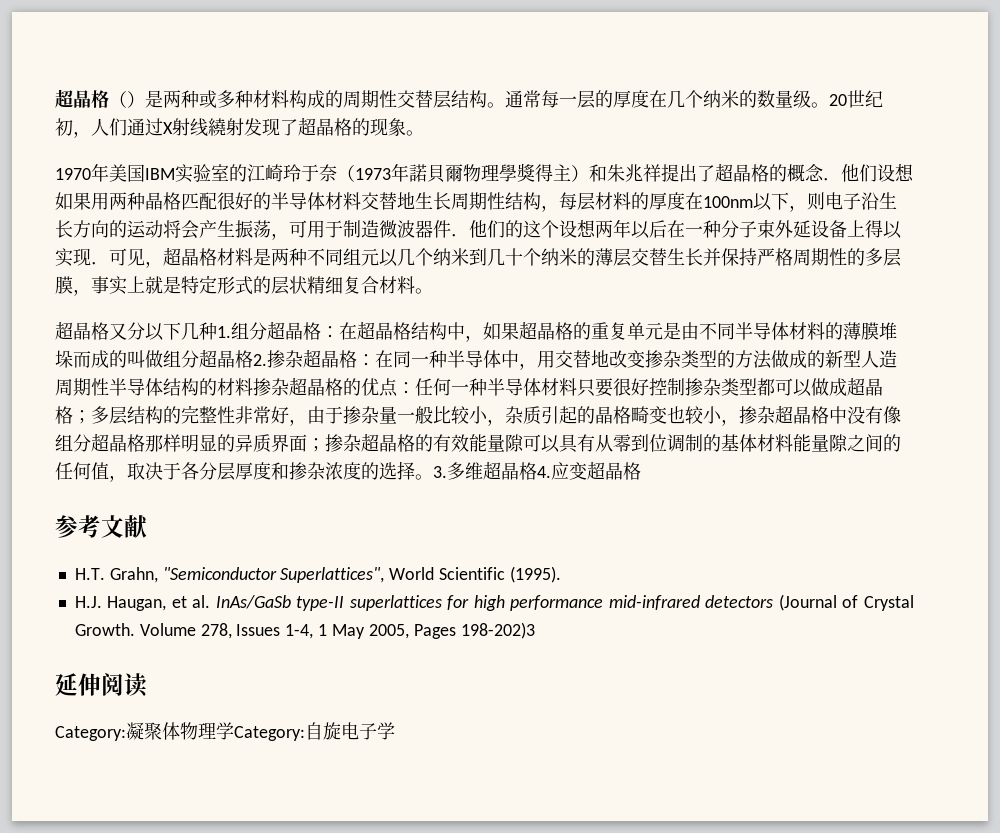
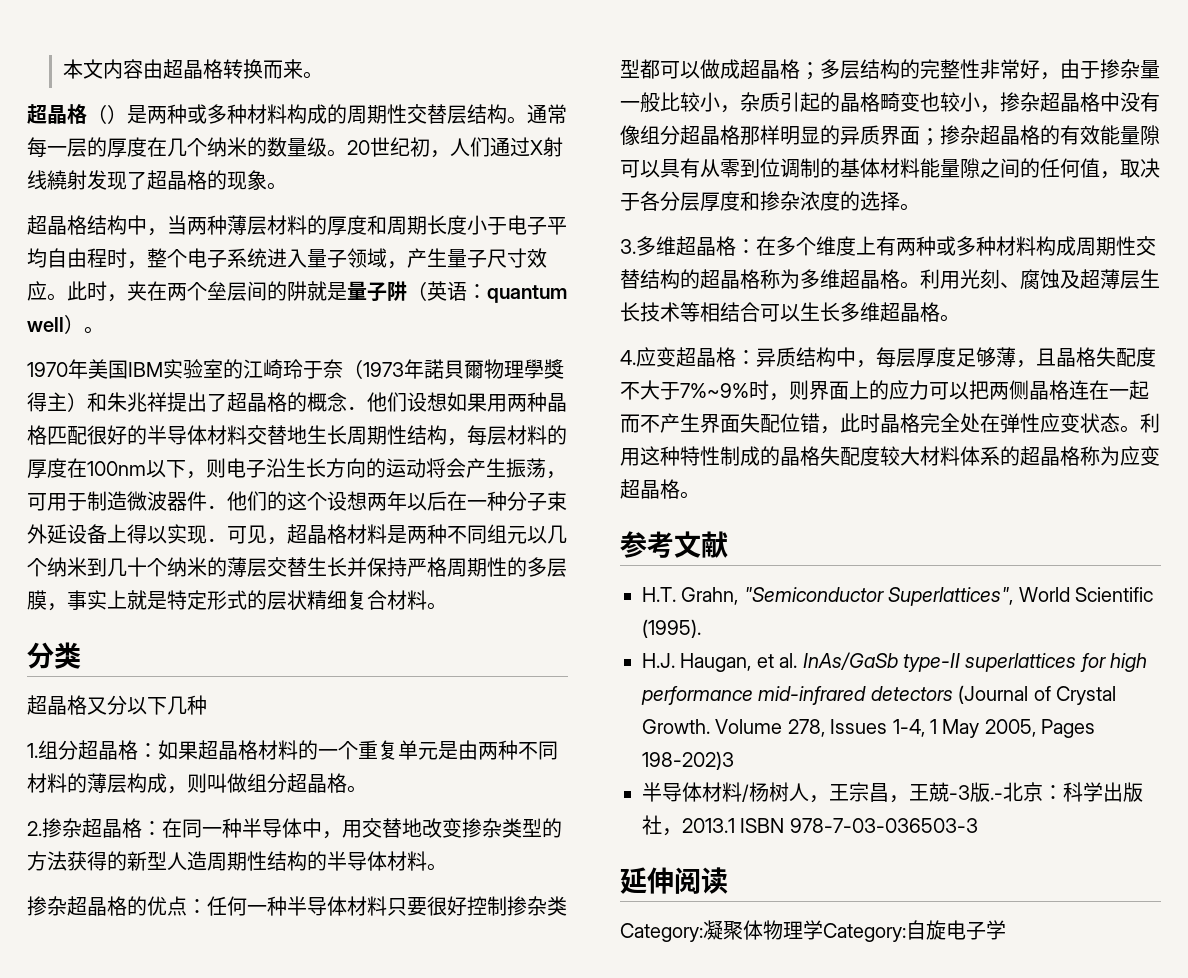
+ 本文内容由超晶格转换而来。
+ 超晶格结构中，当两种薄层材料的厚度和周期长度小于电子平均自由程时，整个电子系统进入量子领域，产生量子尺寸效应。此时，夹在两个垒层间的阱就是量子阱（英语：quantum well）。
+ 分类
- 超晶格又分以下几种1.组分超晶格：
+ 超晶格又分以下几种
+ 1.组分超晶格：
- 在超晶格结构中，如果超晶格的重复单元是由不同半导体材料的薄膜堆垛而成的叫做组分超晶格2.掺杂超晶格：
+ 如果超晶格材料的一个重复单元是由两种不同材料的薄层构成，则叫做组分超晶格。
+ 2.掺杂超晶格：
- 在同一种半导体中，用交替地改变掺杂类型的方法做成的新型人造周期性半导体结构的材料掺杂超晶格的优点：
+ 在同一种半导体中，用交替地改变掺杂类型的方法获得的新型人造周期性结构的半导体材料。
+ 掺杂超晶格的优点：
- 掺杂超晶格的有效能量隙可以具有从零到位调制的基体材料能量隙之间的任何值，取决于各分层厚度和掺杂浓度的选择。3.多维超晶格4.应变超晶格
+ 掺杂超晶格的有效能量隙可以具有从零到位调制的基体材料能量隙之间的任何值，取决于各分层厚度和掺杂浓度的选择。
+ 3.多维超晶格：在多个维度上有两种或多种材料构成周期性交替结构的超晶格称为多维超晶格。利用光刻、腐蚀及超薄层生长技术等相结合可以生长多维超晶格。
+ 4.应变超晶格：异质结构中，每层厚度足够薄，且晶格失配度不大于7%~9%时，则界面上的应力可以把两侧晶格连在一起而不产生界面失配位错，此时晶格完全处在弹性应变状态。利用这种特性制成的晶格失配度较大材料体系的超晶格称为应变超晶格。
+ 半导体材料/杨树人，王宗昌，王兢-3版.-北京：科学出版社，2013.1 ISBN 978-7-03-036503-3

